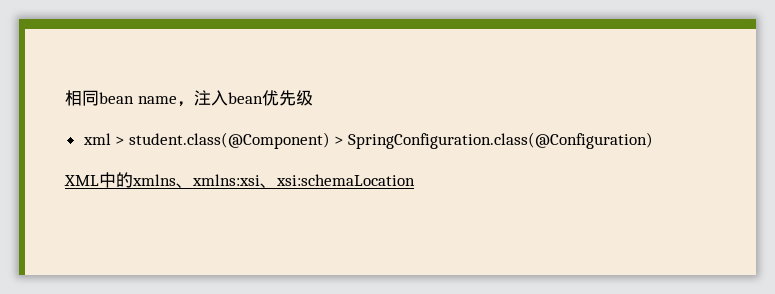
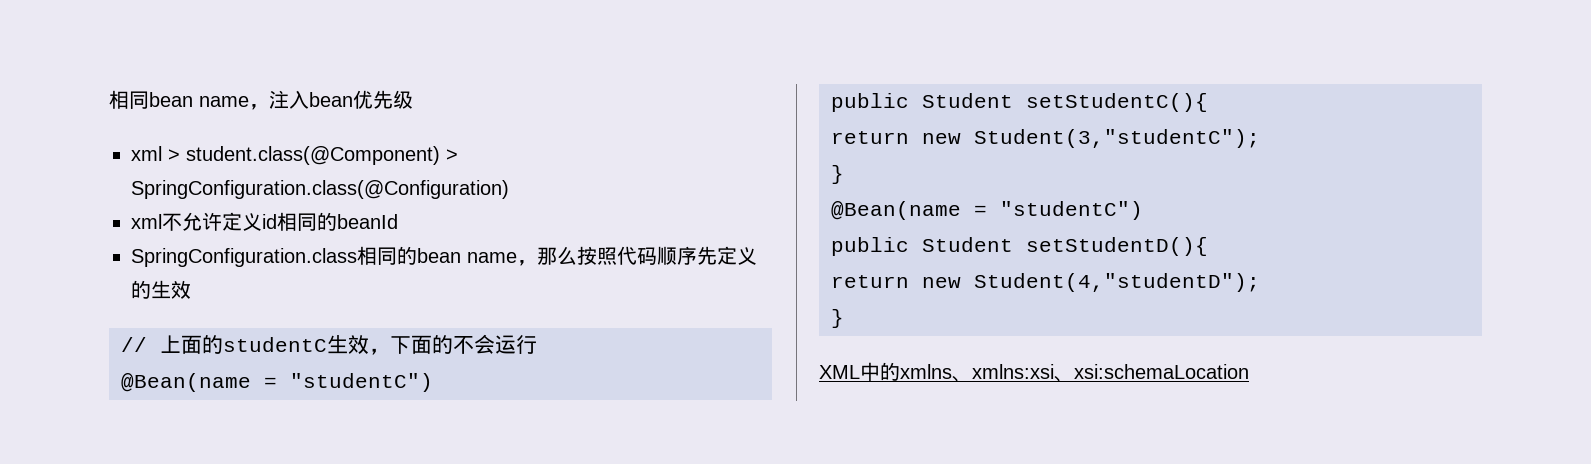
+ xml不允许定义id相同的beanId
+ SpringConfiguration.class相同的bean name，那么按照代码顺序先定义的生效
+ // 上面的studentC生效，下面的不会运行
+ @Bean(name = "studentC")
+ public Student setStudentC(){
+ return new Student(3,"studentC");
+ }
+ @Bean(name = "studentC")
+ public Student setStudentD(){
+ return new Student(4,"studentD");
+ }

